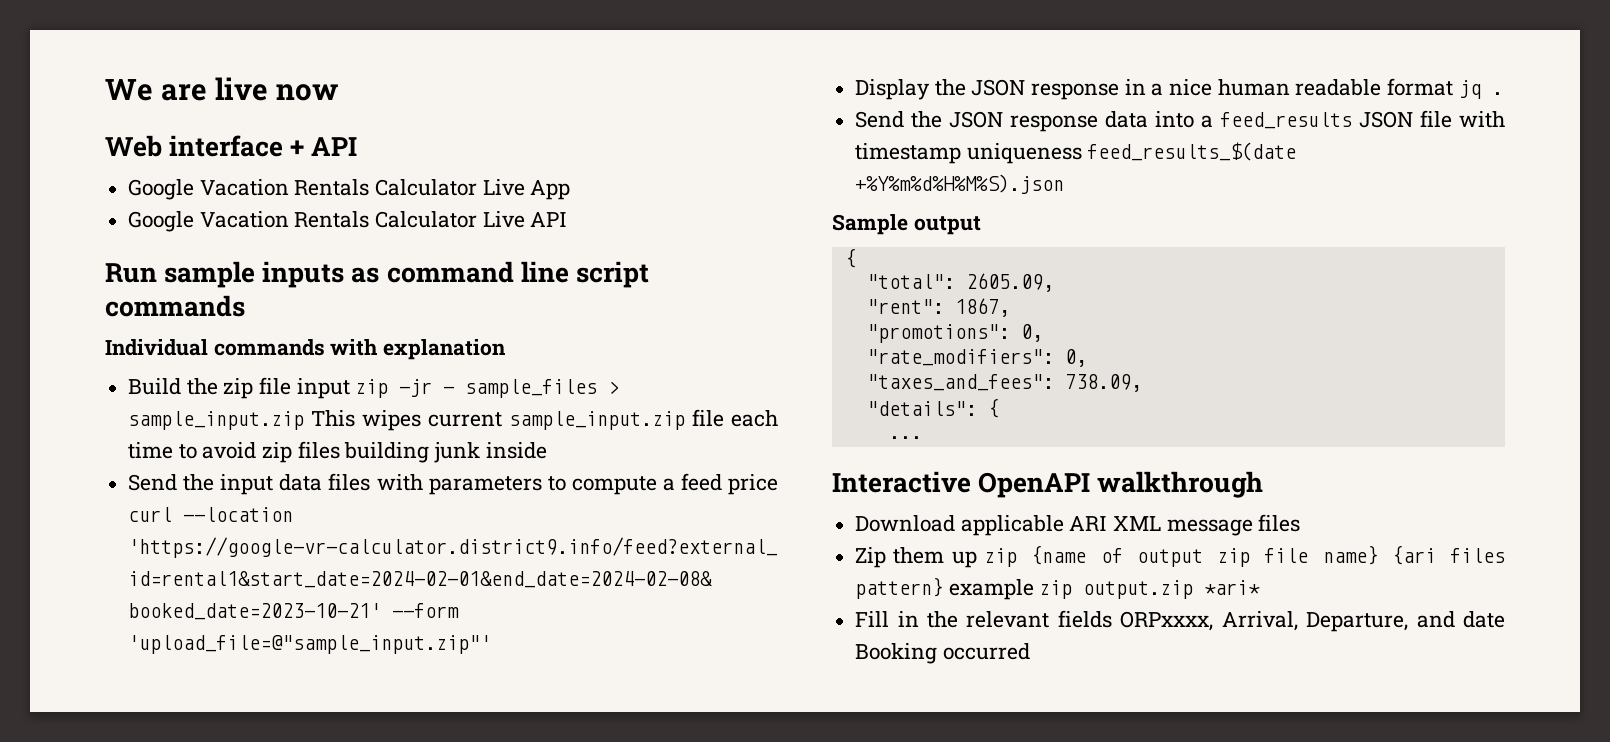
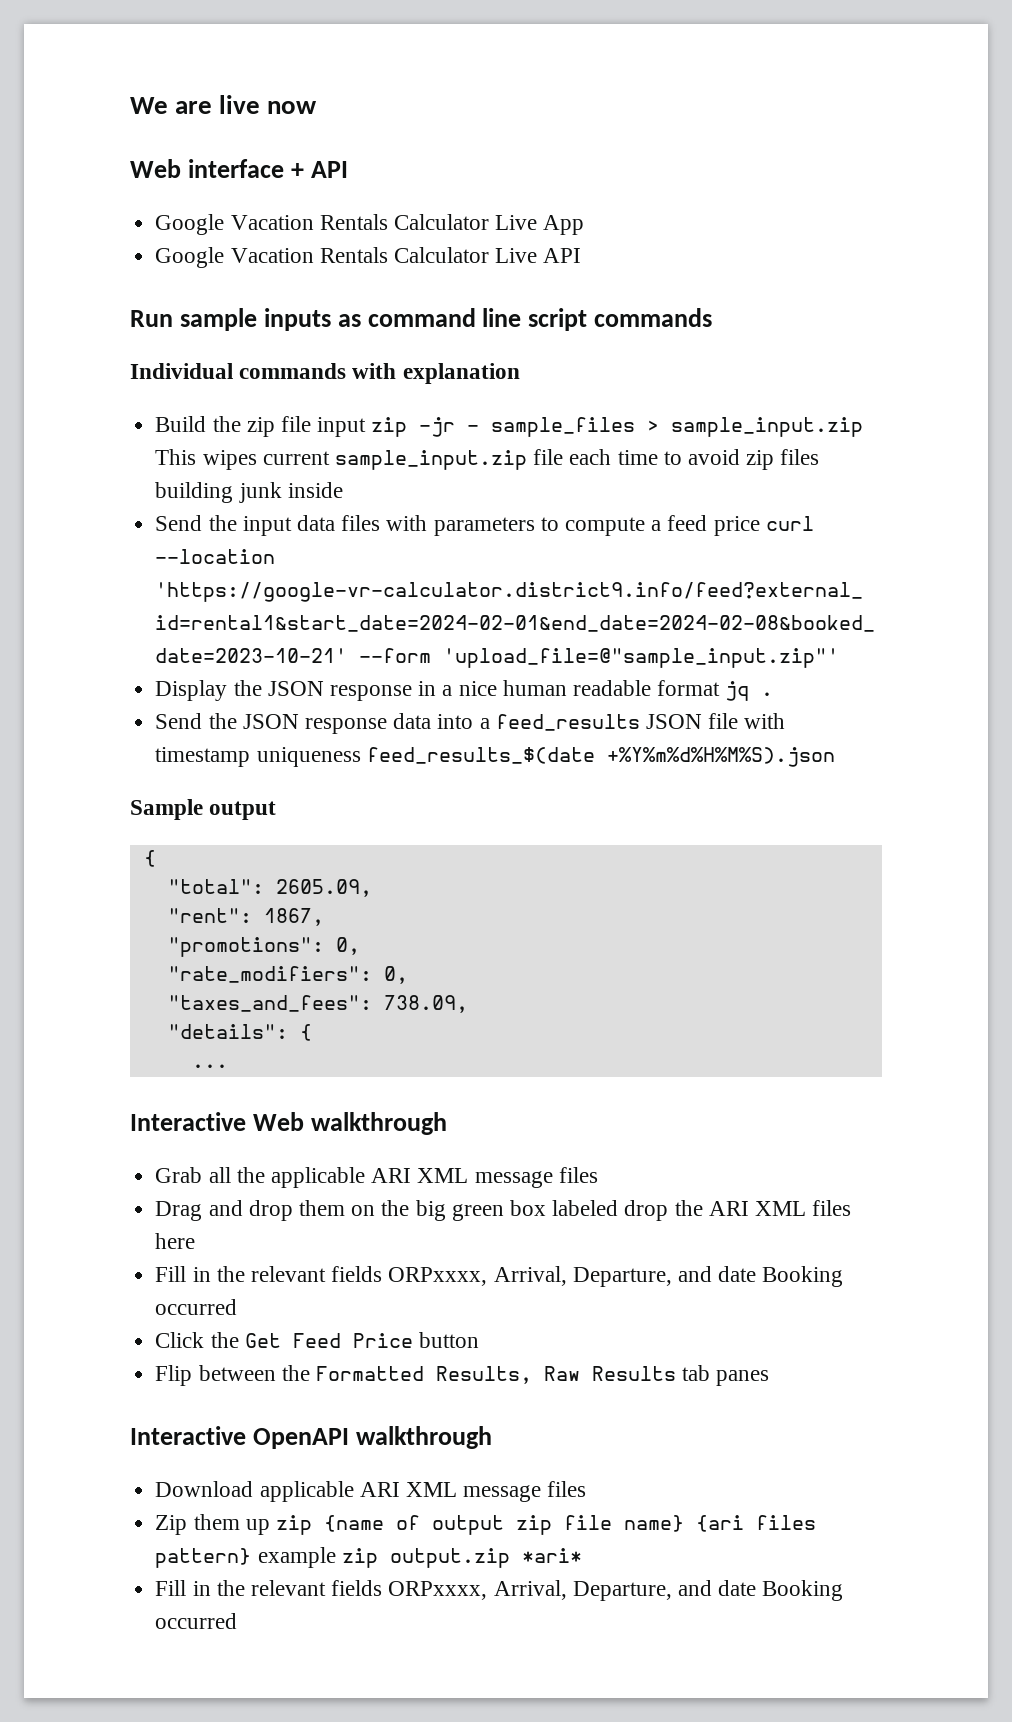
+ Interactive Web walkthrough
+ Grab all the applicable ARI XML message files
+ Drag and drop them on the big green box labeled drop the ARI XML files here
+ Fill in the relevant fields ORPxxxx, Arrival, Departure, and date Booking occurred
+ Click the Get Feed Price button
+ Flip between the Formatted Results, Raw Results tab panes

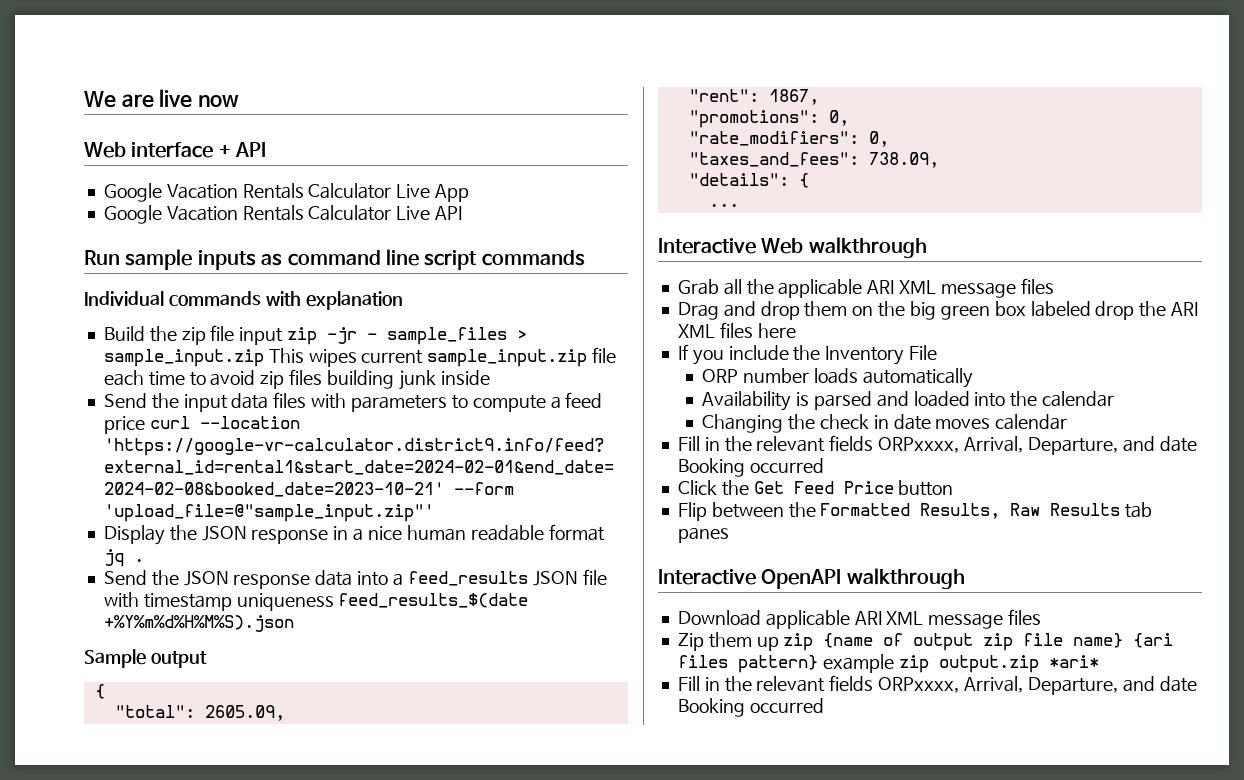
+ If you include the Inventory File
+ ORP number loads automatically
+ Availability is parsed and loaded into the calendar
+ Changing the check in date moves calendar

